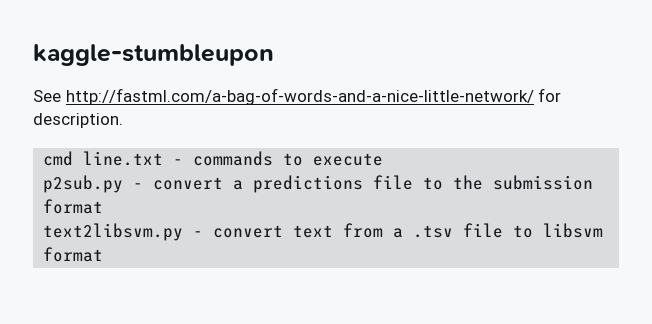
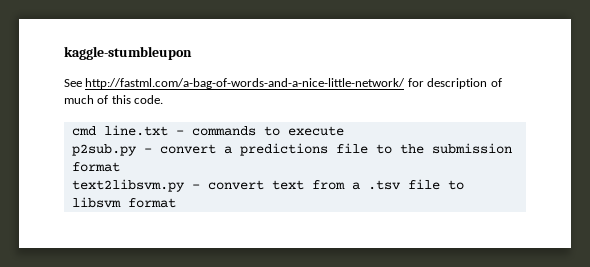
- See http://fastml.com/a-bag-of-words-and-a-nice-little-network/ for description.
+ See http://fastml.com/a-bag-of-words-and-a-nice-little-network/ for description of much of this code.

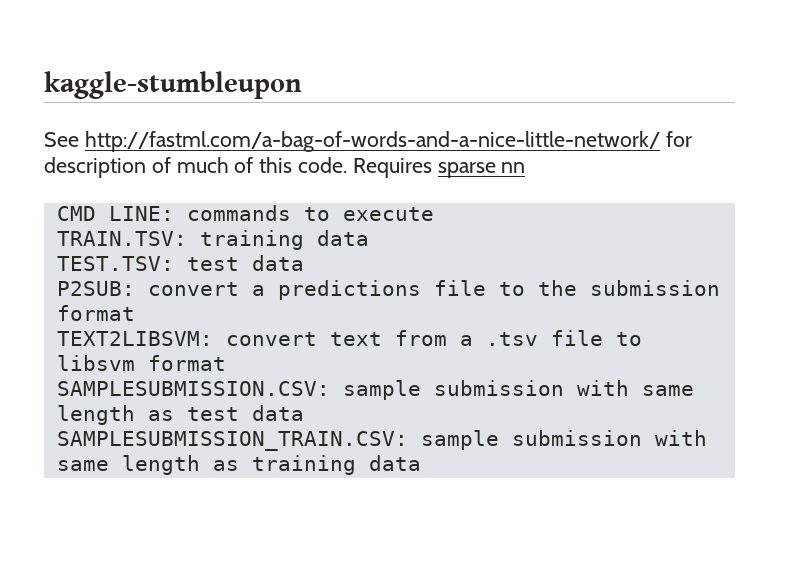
- See http://fastml.com/a-bag-of-words-and-a-nice-little-network/ for description of much of this code.
- cmd line.txt - commands to execute
- p2sub.py - convert a predictions file to the submission format
+ See http://fastml.com/a-bag-of-words-and-a-nice-little-network/ for description of much of this code. Requires sparse nn
+ CMD LINE: commands to execute
+ TRAIN.TSV: training data
+ TEST.TSV: test data
+ P2SUB: convert a predictions file to the submission format
- text2libsvm.py - convert text from a .tsv file to libsvm format
+ TEXT2LIBSVM: convert text from a .tsv file to libsvm format
+ SAMPLESUBMISSION.CSV: sample submission with same length as test data
+ SAMPLESUBMISSION_TRAIN.CSV: sample submission with same length as training data

